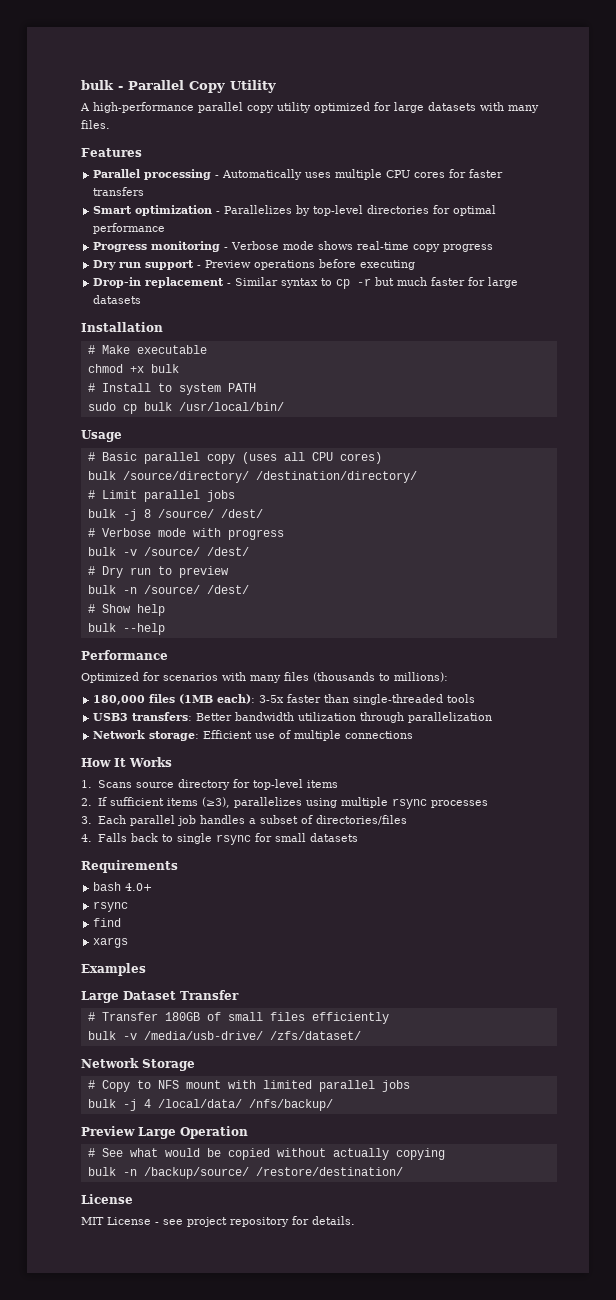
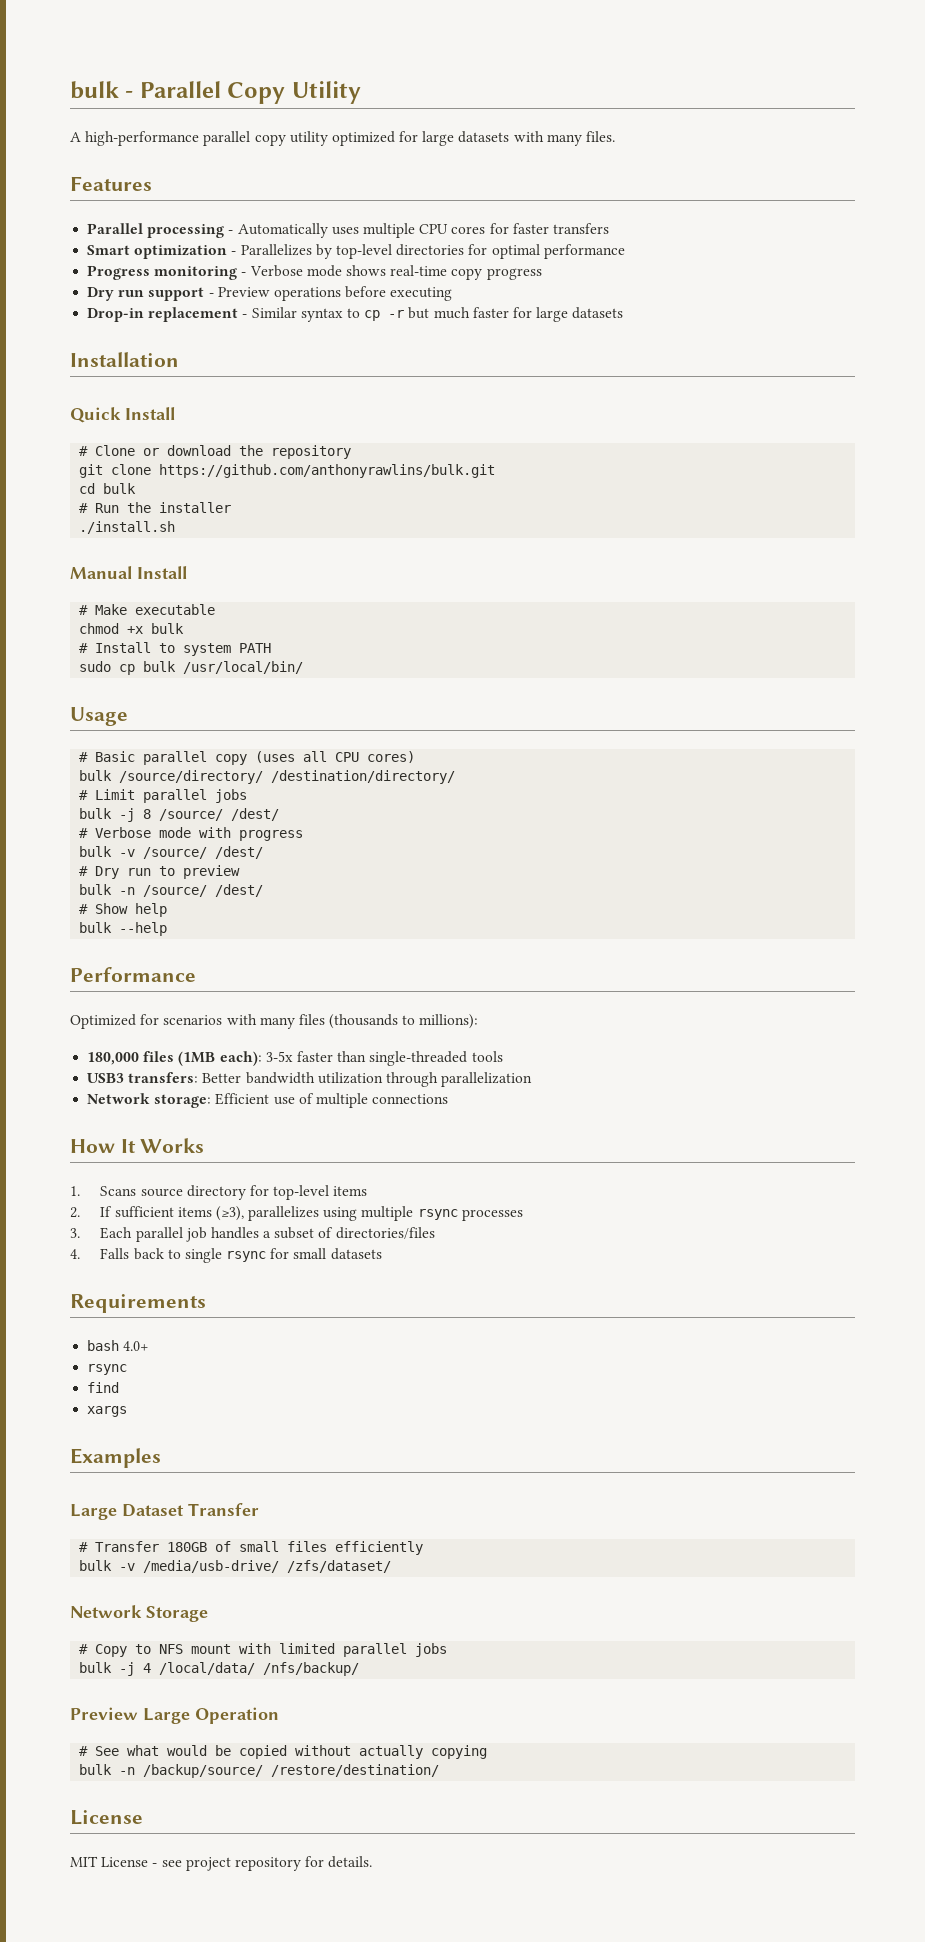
+ Quick Install
+ # Clone or download the repository
+ git clone https://github.com/anthonyrawlins/bulk.git
+ cd bulk
+ # Run the installer
+ ./install.sh
+ Manual Install

